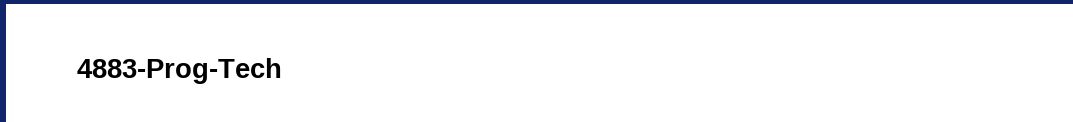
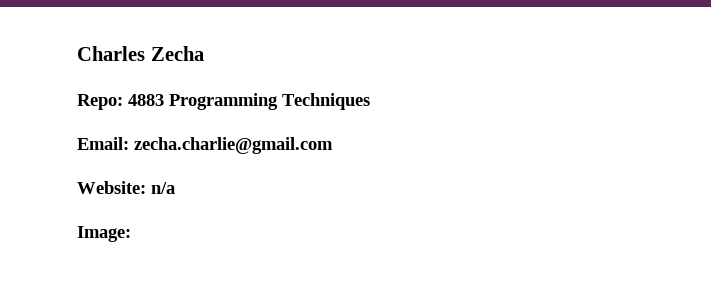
- 4883-Prog-Tech
+ Charles Zecha
+ Repo: 4883 Programming Techniques
+ Email: zecha.charlie@gmail.com
+ Website: n/a
+ Image:

